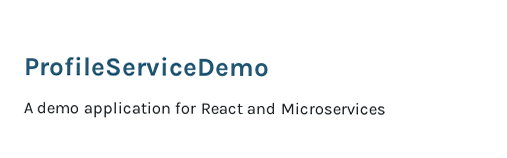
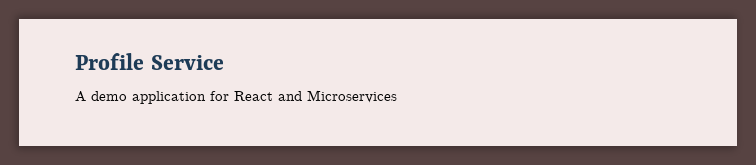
- ProfileServiceDemo
+ Profile Service

